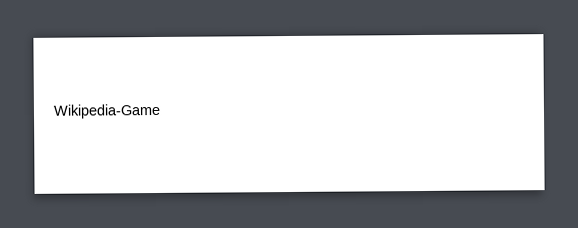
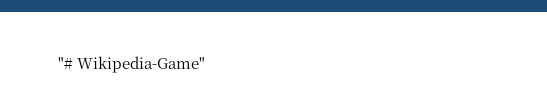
- Wikipedia-Game
+ "# Wikipedia-Game"

